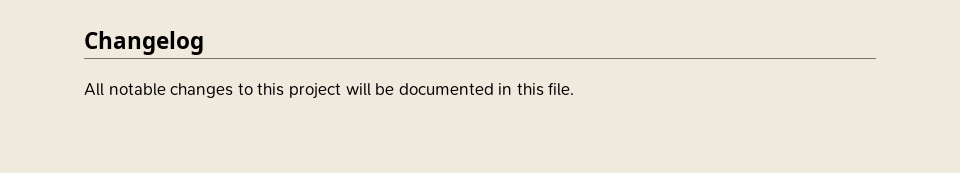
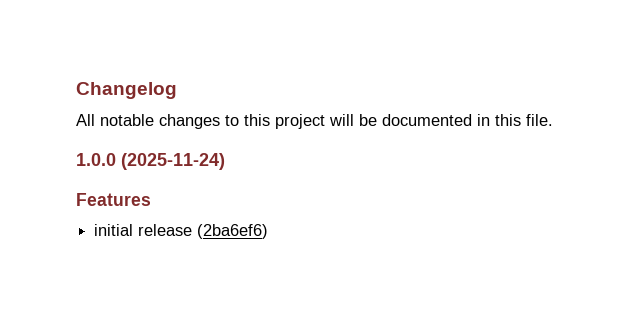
+ 1.0.0 (2025-11-24)
+ Features
+ initial release (2ba6ef6)

